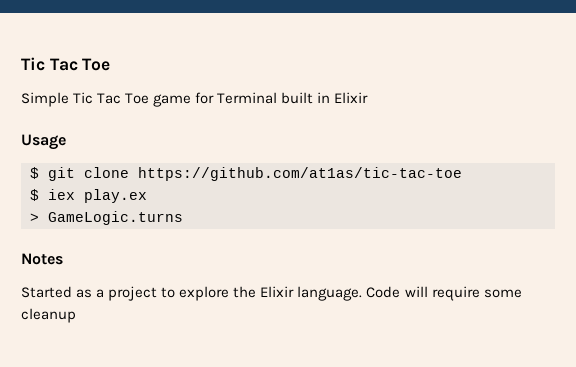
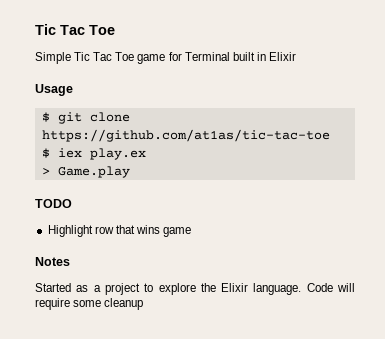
- > GameLogic.turns
+ > Game.play
+ TODO
+ Highlight row that wins game

